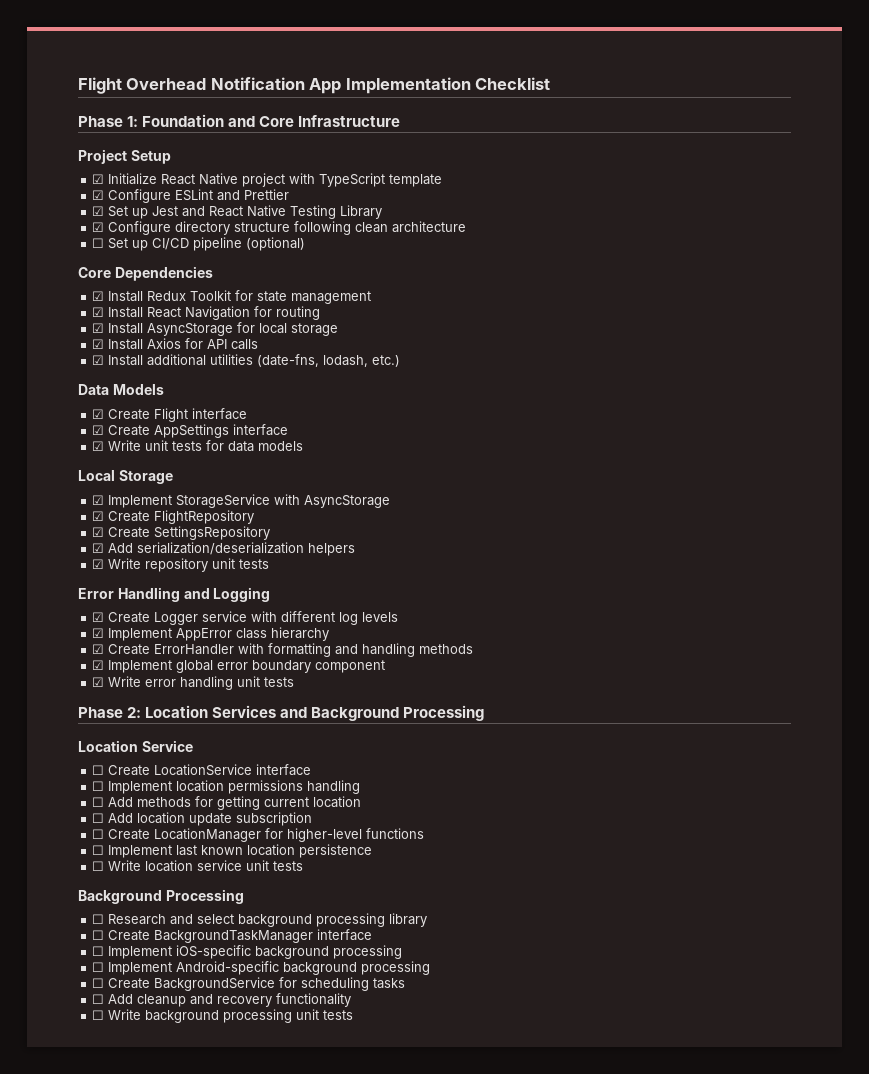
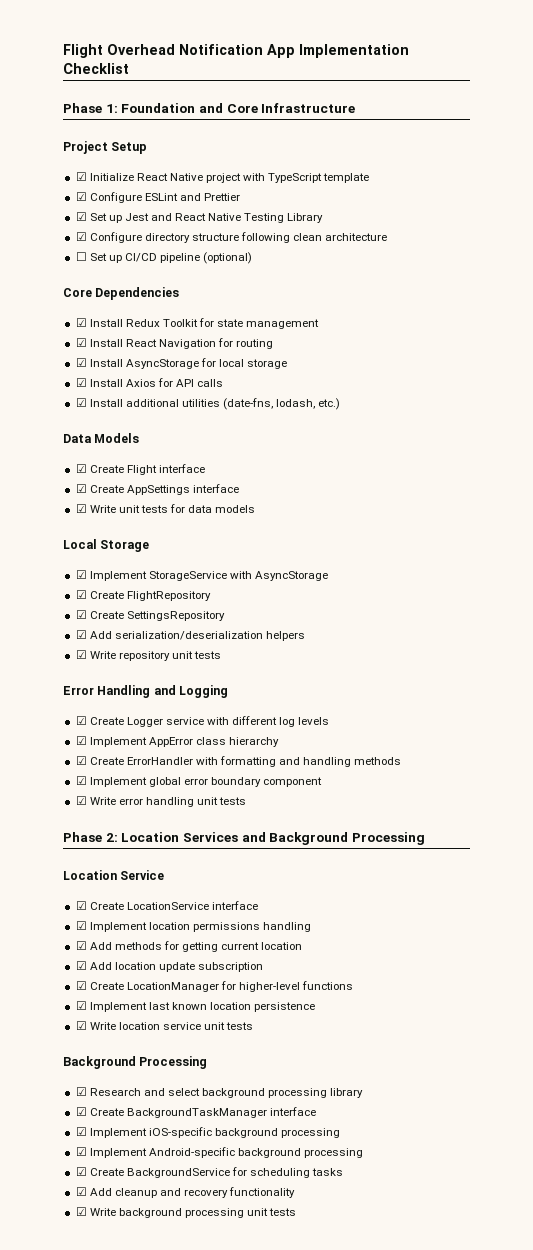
- ☐ Create LocationService interface
+ ☑ Create LocationService interface
- ☐ Implement location permissions handling
+ ☑ Implement location permissions handling
- ☐ Add methods for getting current location
+ ☑ Add methods for getting current location
- ☐ Add location update subscription
+ ☑ Add location update subscription
- ☐ Create LocationManager for higher-level functions
+ ☑ Create LocationManager for higher-level functions
- ☐ Implement last known location persistence
+ ☑ Implement last known location persistence
- ☐ Write location service unit tests
+ ☑ Write location service unit tests
- ☐ Research and select background processing library
+ ☑ Research and select background processing library
- ☐ Create BackgroundTaskManager interface
+ ☑ Create BackgroundTaskManager interface
- ☐ Implement iOS-specific background processing
+ ☑ Implement iOS-specific background processing
- ☐ Implement Android-specific background processing
+ ☑ Implement Android-specific background processing
- ☐ Create BackgroundService for scheduling tasks
+ ☑ Create BackgroundService for scheduling tasks
- ☐ Add cleanup and recovery functionality
+ ☑ Add cleanup and recovery functionality
- ☐ Write background processing unit tests
+ ☑ Write background processing unit tests

